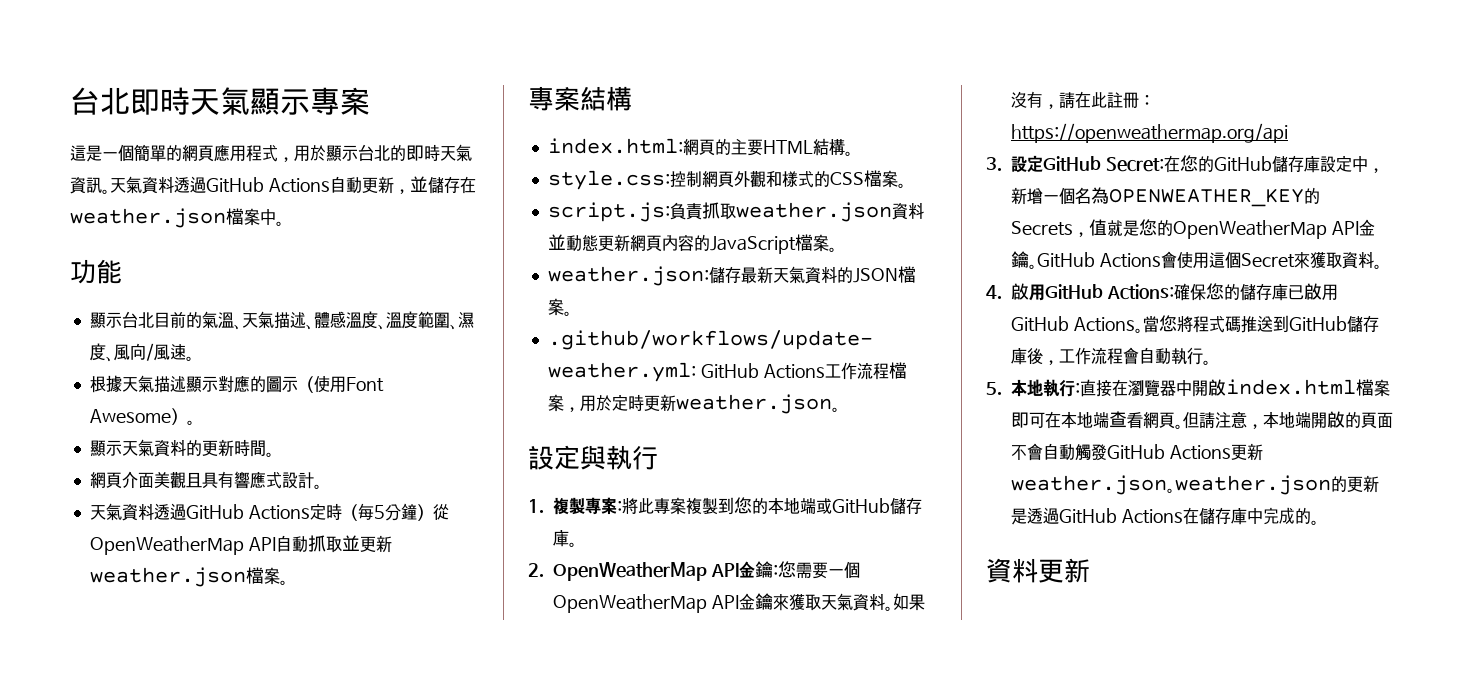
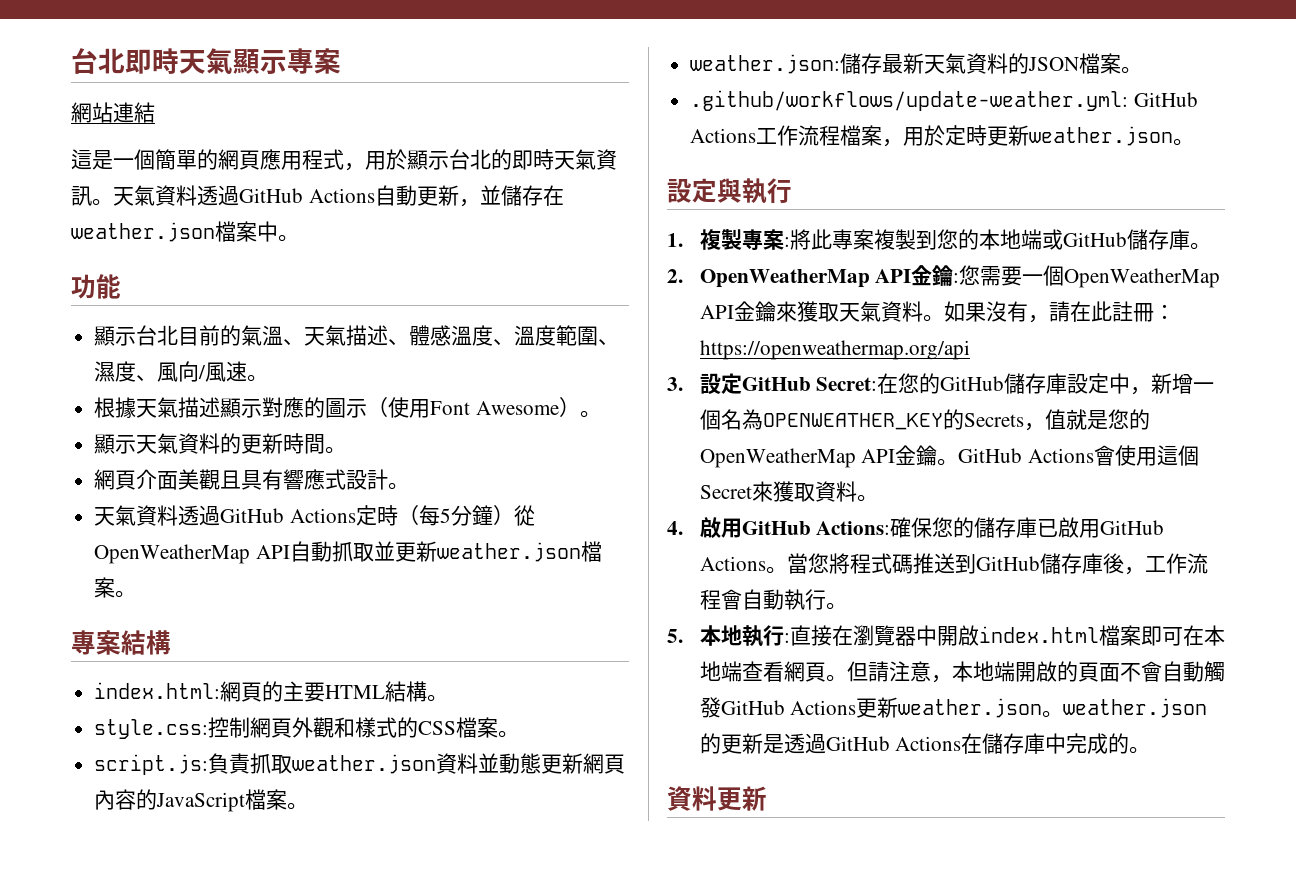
+ 網站連結

